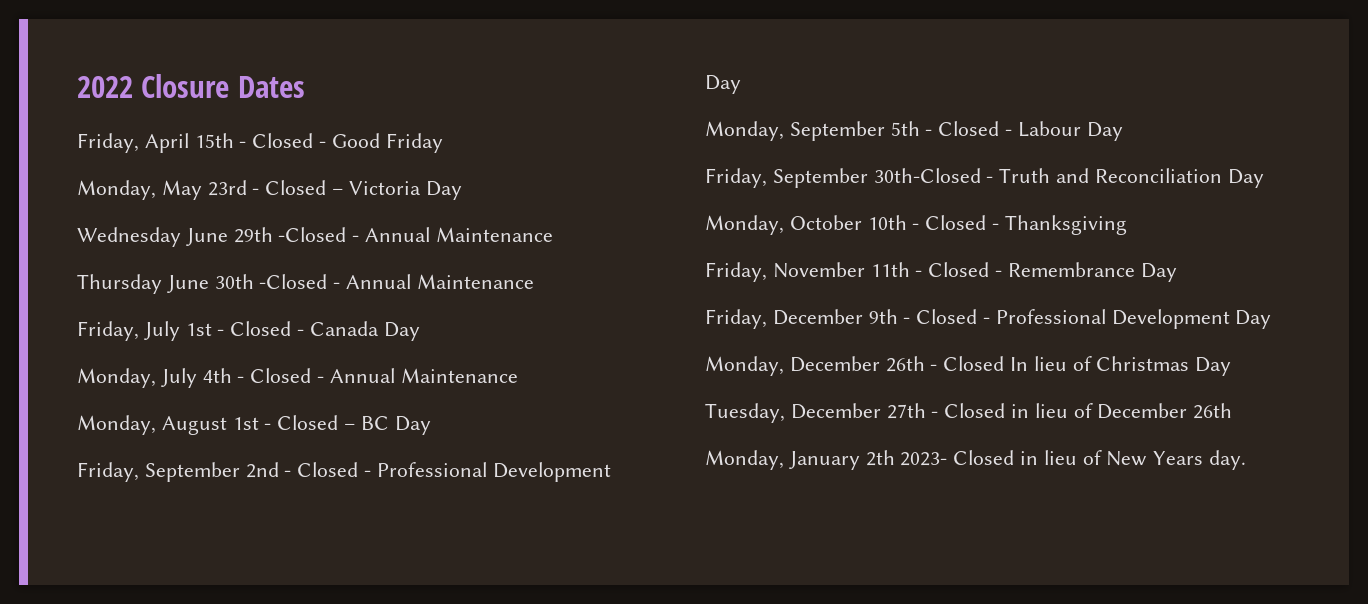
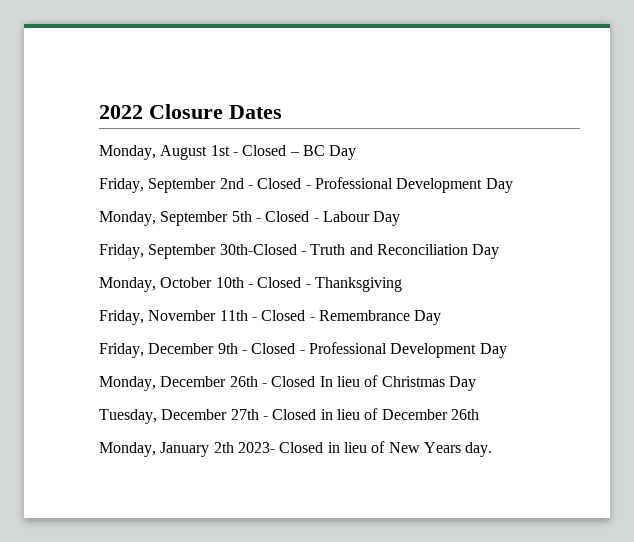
- Friday, April 15th - Closed - Good Friday
- Monday, May 23rd - Closed – Victoria Day
- Wednesday June 29th -Closed - Annual Maintenance
- Thursday June 30th -Closed - Annual Maintenance
- Friday, July 1st - Closed - Canada Day
- Monday, July 4th - Closed - Annual Maintenance

